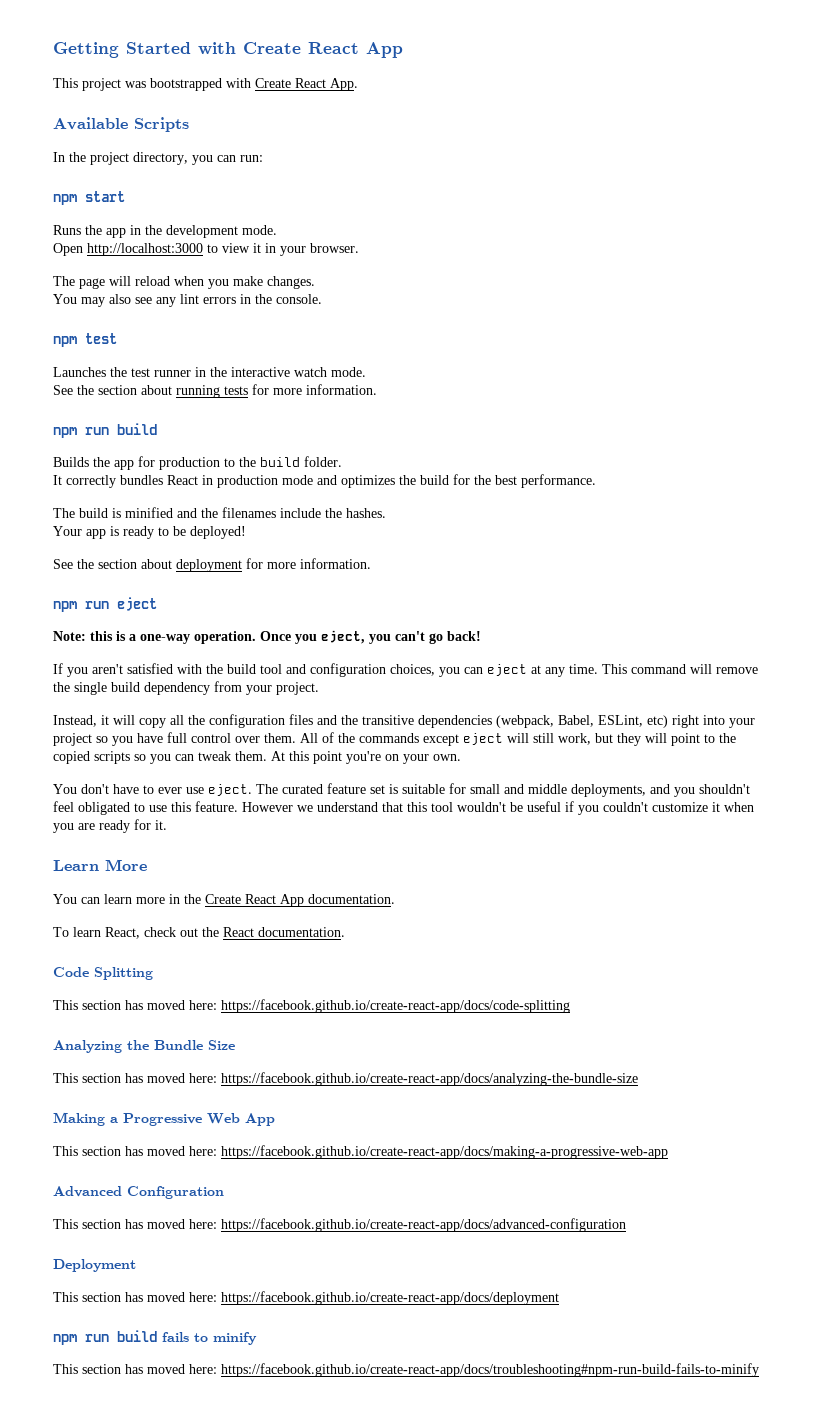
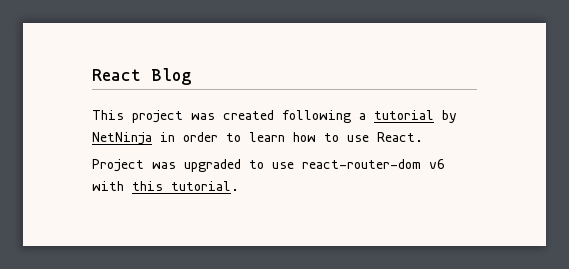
- Getting Started with Create React App
- This project was bootstrapped with Create React App.
- Available Scripts
- In the project directory, you can run:
- npm start
- Runs the app in the development mode.
- Open http://localhost:3000 to view it in your browser.
- The page will reload when you make changes.
- You may also see any lint errors in the console.
- npm test
- Launches the test runner in the interactive watch mode.
- See the section about running tests for more information.
- npm run build
- Builds the app for production to the build folder.
- It correctly bundles React in production mode and optimizes the build for the best performance.
- The build is minified and the filenames include the hashes.
- Your app is ready to be deployed!
- See the section about deployment for more information.
- npm run eject
- Note: this is a one-way operation. Once you eject, you can't go back!
- If you aren't satisfied with the build tool and configuration choices, you can eject at any time. This command will remove the single build dependency from your project.
- Instead, it will copy all the configuration files and the transitive dependencies (webpack, Babel, ESLint, etc) right into your project so you have full control over them. All of the commands except eject will still work, but they will point to the copied scripts so you can tweak them. At this point you're on your own.
- You don't have to ever use eject. The curated feature set is suitable for small and middle deployments, and you shouldn't feel obligated to use this feature. However we understand that this tool wouldn't be useful if you couldn't customize it when you are ready for it.
- Learn More
- You can learn more in the Create React App documentation.
- To learn React, check out the React documentation.
- Code Splitting
- This section has moved here: https://facebook.github.io/create-react-app/docs/code-splitting
- Analyzing the Bundle Size
- This section has moved here: https://facebook.github.io/create-react-app/docs/analyzing-the-bundle-size
- Making a Progressive Web App
- This section has moved here: https://facebook.github.io/create-react-app/docs/making-a-progressive-web-app
- Advanced Configuration
- This section has moved here: https://facebook.github.io/create-react-app/docs/advanced-configuration
- Deployment
- This section has moved here: https://facebook.github.io/create-react-app/docs/deployment
- npm run build fails to minify
- This section has moved here: https://facebook.github.io/create-react-app/docs/troubleshooting#npm-run-build-fails-to-minify
+ React Blog
+ This project was created following a tutorial by NetNinja in order to learn how to use React.
+ Project was upgraded to use react-router-dom v6 with this tutorial.

